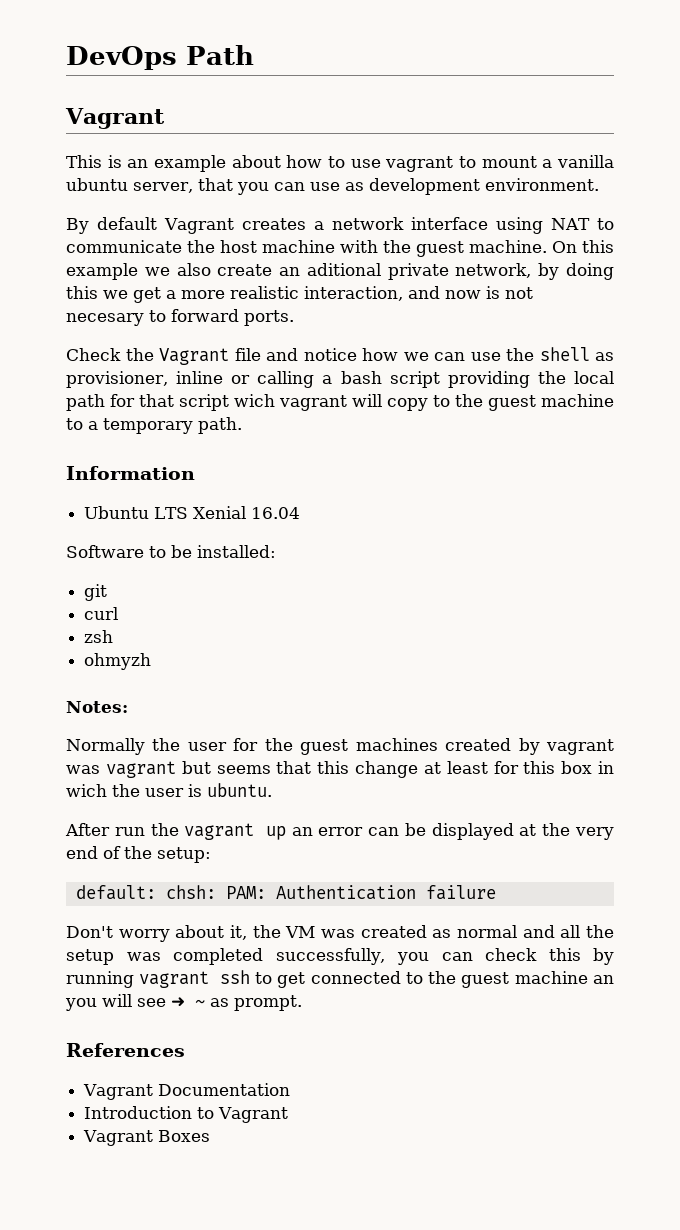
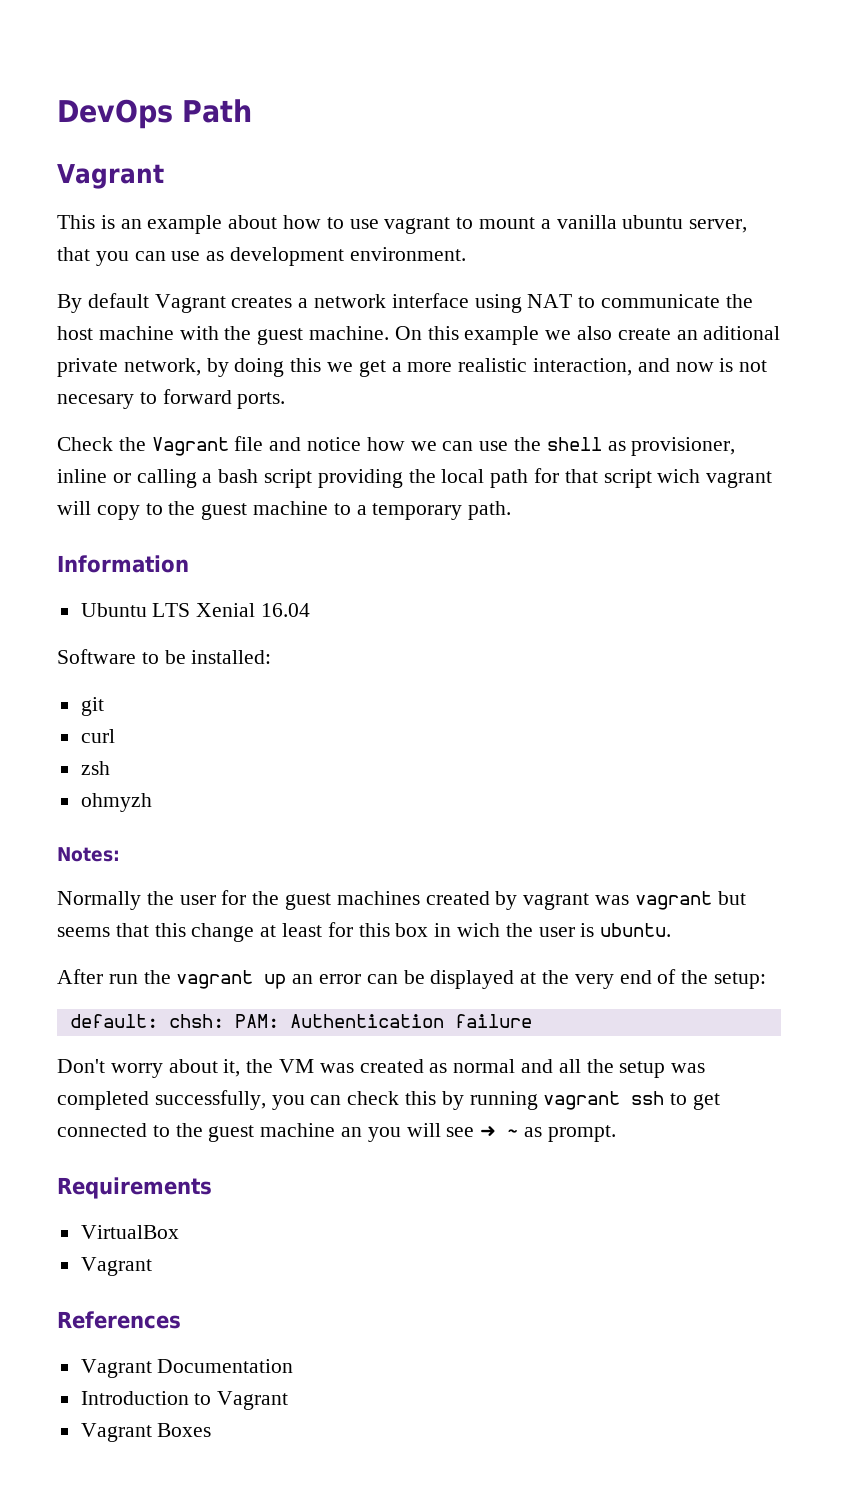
+ Requirements
+ VirtualBox
+ Vagrant

